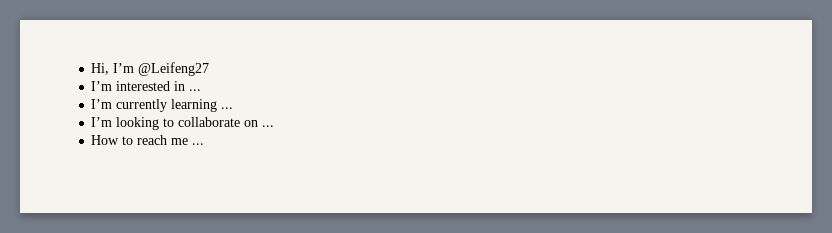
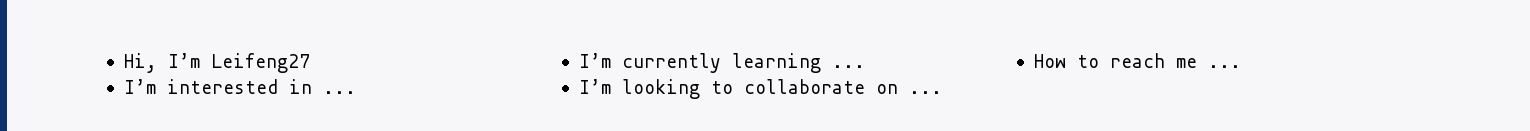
- Hi, I’m @Leifeng27
+ Hi, I’m Leifeng27

